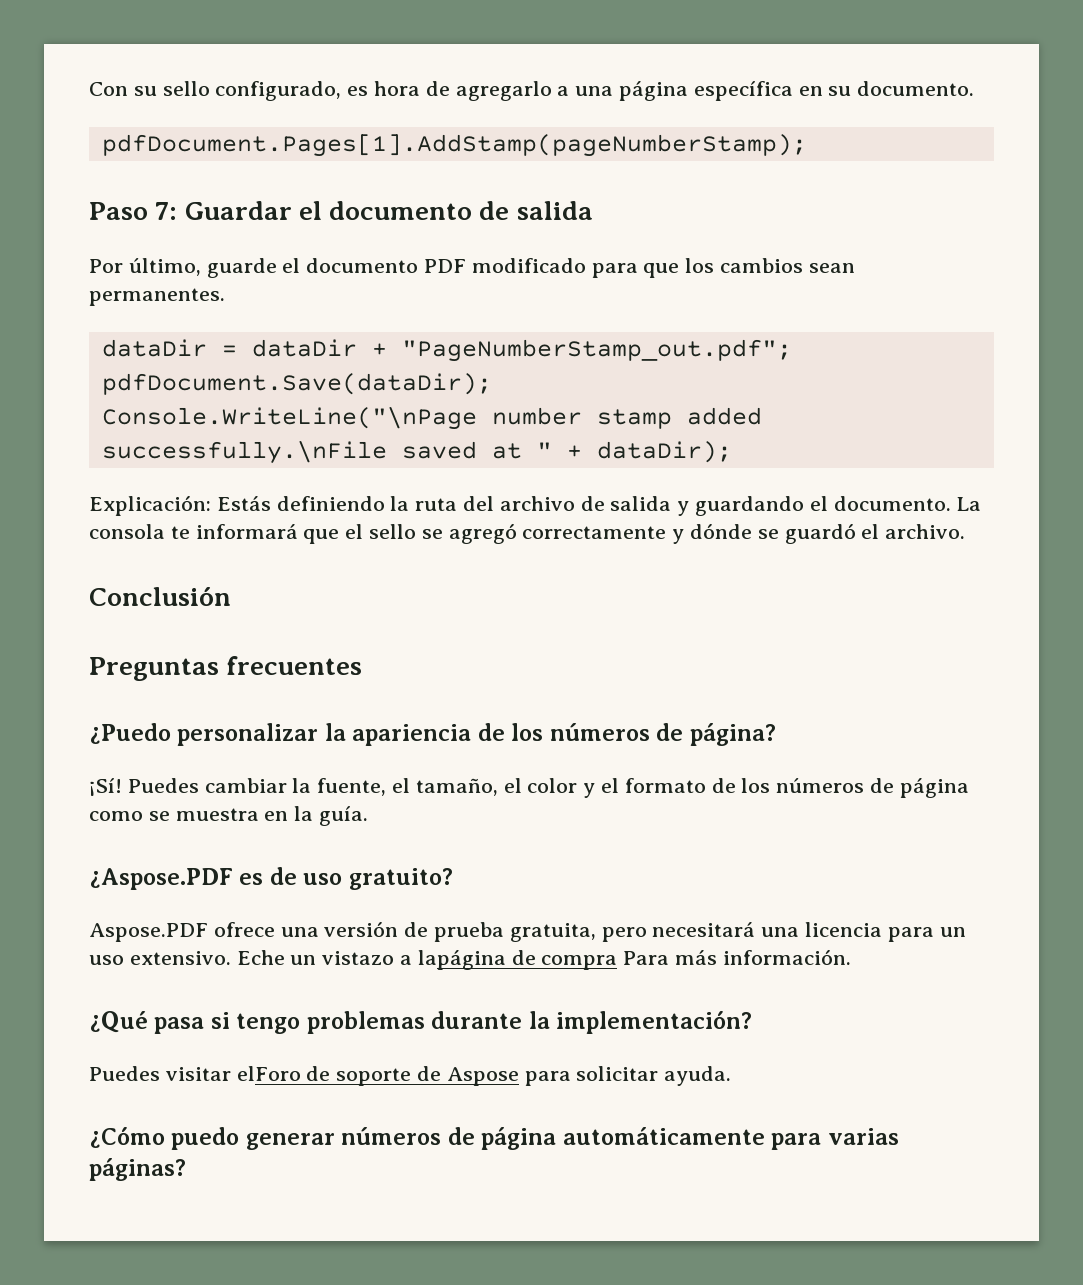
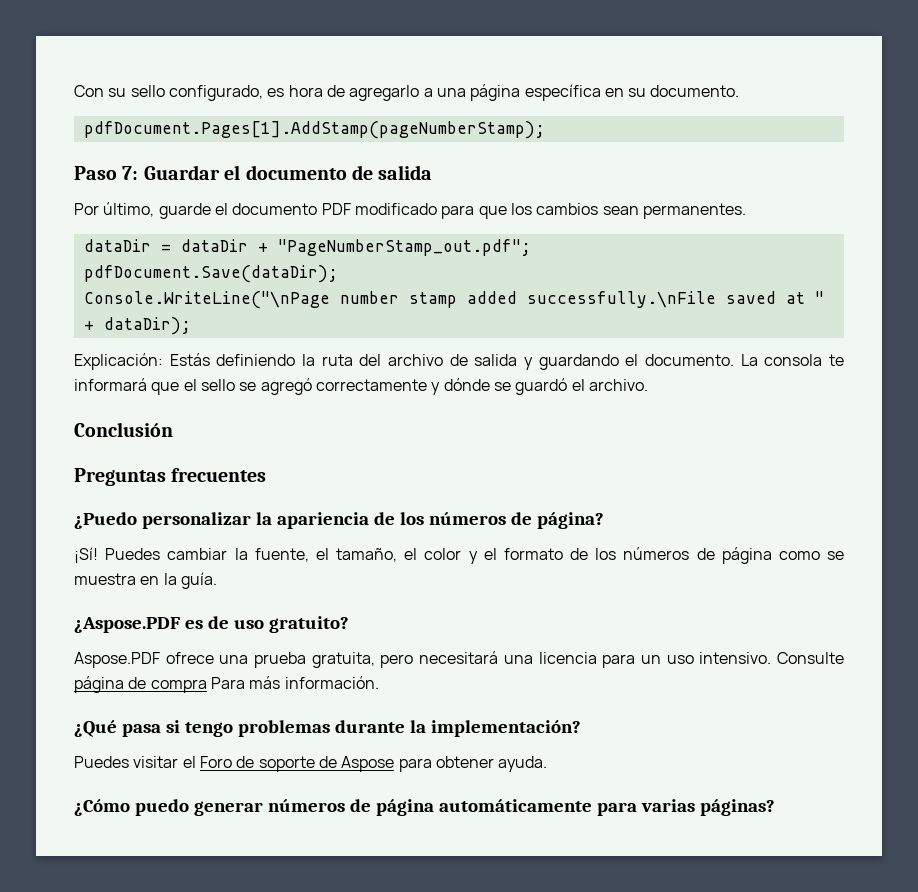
- Aspose.PDF ofrece una versión de prueba gratuita, pero necesitará una licencia para un uso extensivo. Eche un vistazo a lapágina de compra Para más información.
+ Aspose.PDF ofrece una prueba gratuita, pero necesitará una licencia para un uso intensivo. Consulte página de compra Para más información.
- Puedes visitar elForo de soporte de Aspose para solicitar ayuda.
+ Puedes visitar el Foro de soporte de Aspose para obtener ayuda.

